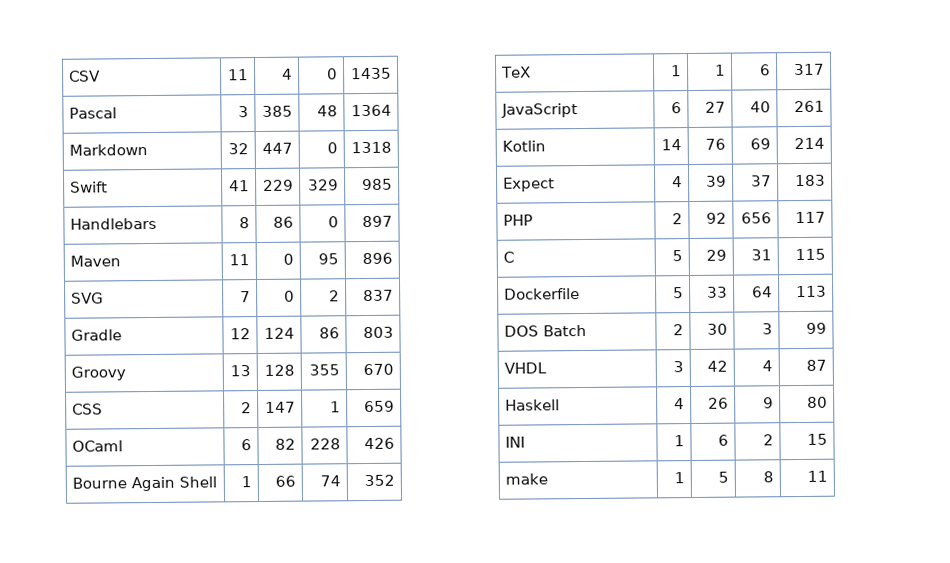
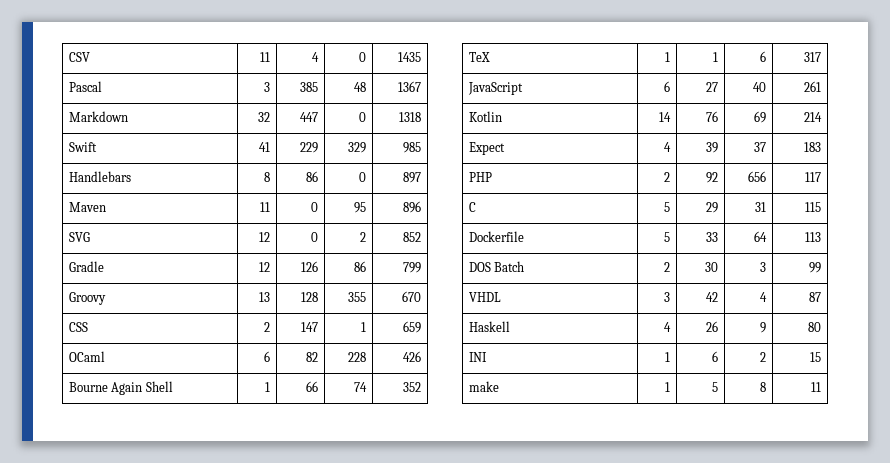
- Pascal | 3 | 385 | 48 | 1364
+ Pascal | 3 | 385 | 48 | 1367
- SVG | 7 | 0 | 2 | 837
+ SVG | 12 | 0 | 2 | 852
- Gradle | 12 | 124 | 86 | 803
+ Gradle | 12 | 126 | 86 | 799

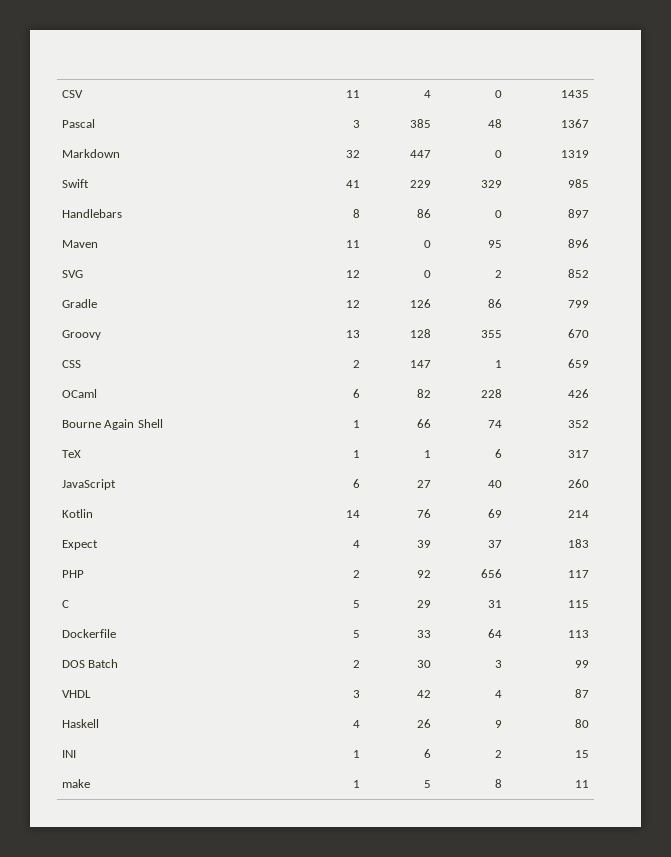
- Markdown | 32 | 447 | 0 | 1318
+ Markdown | 32 | 447 | 0 | 1319
- JavaScript | 6 | 27 | 40 | 261
+ JavaScript | 6 | 27 | 40 | 260

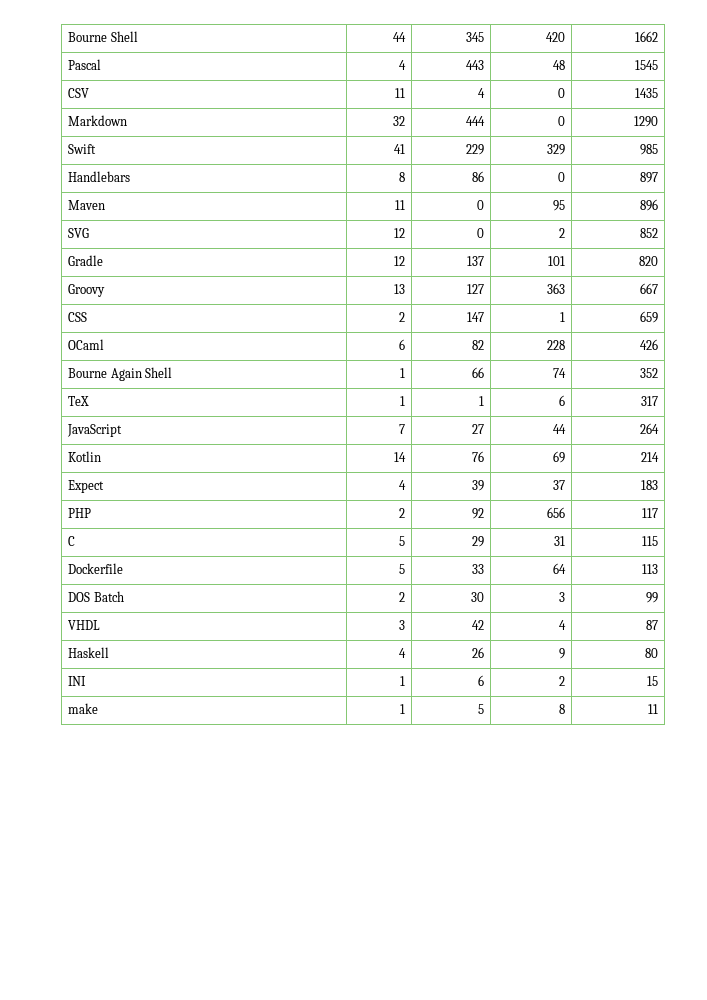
+ Bourne Shell | 44 | 345 | 420 | 1662
+ Pascal | 4 | 443 | 48 | 1545
- Pascal | 3 | 385 | 48 | 1367
- Markdown | 32 | 447 | 0 | 1319
+ Markdown | 32 | 444 | 0 | 1290
- Gradle | 12 | 126 | 86 | 799
+ Gradle | 12 | 137 | 101 | 820
- Groovy | 13 | 128 | 355 | 670
+ Groovy | 13 | 127 | 363 | 667
- JavaScript | 6 | 27 | 40 | 260
+ JavaScript | 7 | 27 | 44 | 264

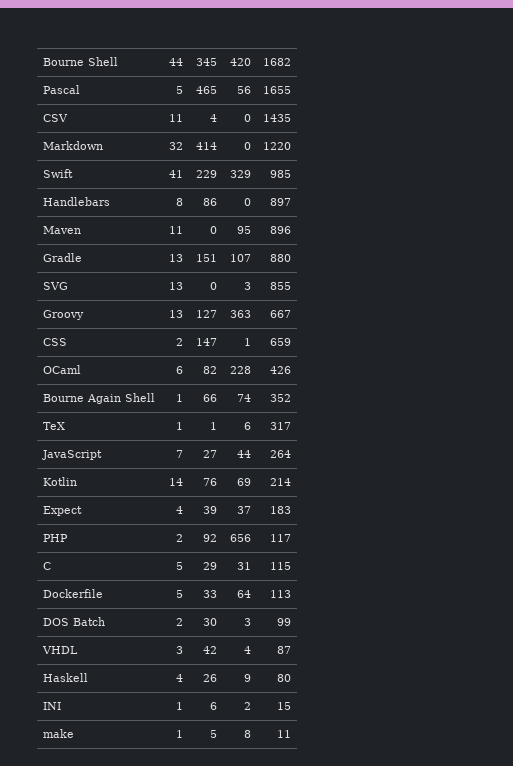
- Bourne Shell | 44 | 345 | 420 | 1662
+ Bourne Shell | 44 | 345 | 420 | 1682
- Pascal | 4 | 443 | 48 | 1545
+ Pascal | 5 | 465 | 56 | 1655
- Markdown | 32 | 444 | 0 | 1290
+ Markdown | 32 | 414 | 0 | 1220
+ Gradle | 13 | 151 | 107 | 880
- SVG | 12 | 0 | 2 | 852
- Gradle | 12 | 137 | 101 | 820
+ SVG | 13 | 0 | 3 | 855

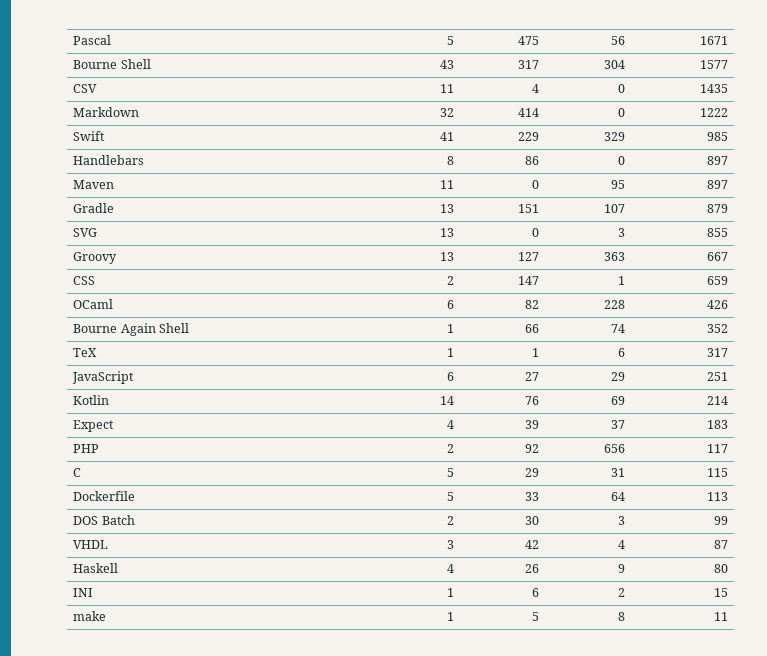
- Bourne Shell | 44 | 345 | 420 | 1682
- Pascal | 5 | 465 | 56 | 1655
+ Pascal | 5 | 475 | 56 | 1671
+ Bourne Shell | 43 | 317 | 304 | 1577
- Markdown | 32 | 414 | 0 | 1220
+ Markdown | 32 | 414 | 0 | 1222
- Maven | 11 | 0 | 95 | 896
+ Maven | 11 | 0 | 95 | 897
- Gradle | 13 | 151 | 107 | 880
+ Gradle | 13 | 151 | 107 | 879
- JavaScript | 7 | 27 | 44 | 264
+ JavaScript | 6 | 27 | 29 | 251

